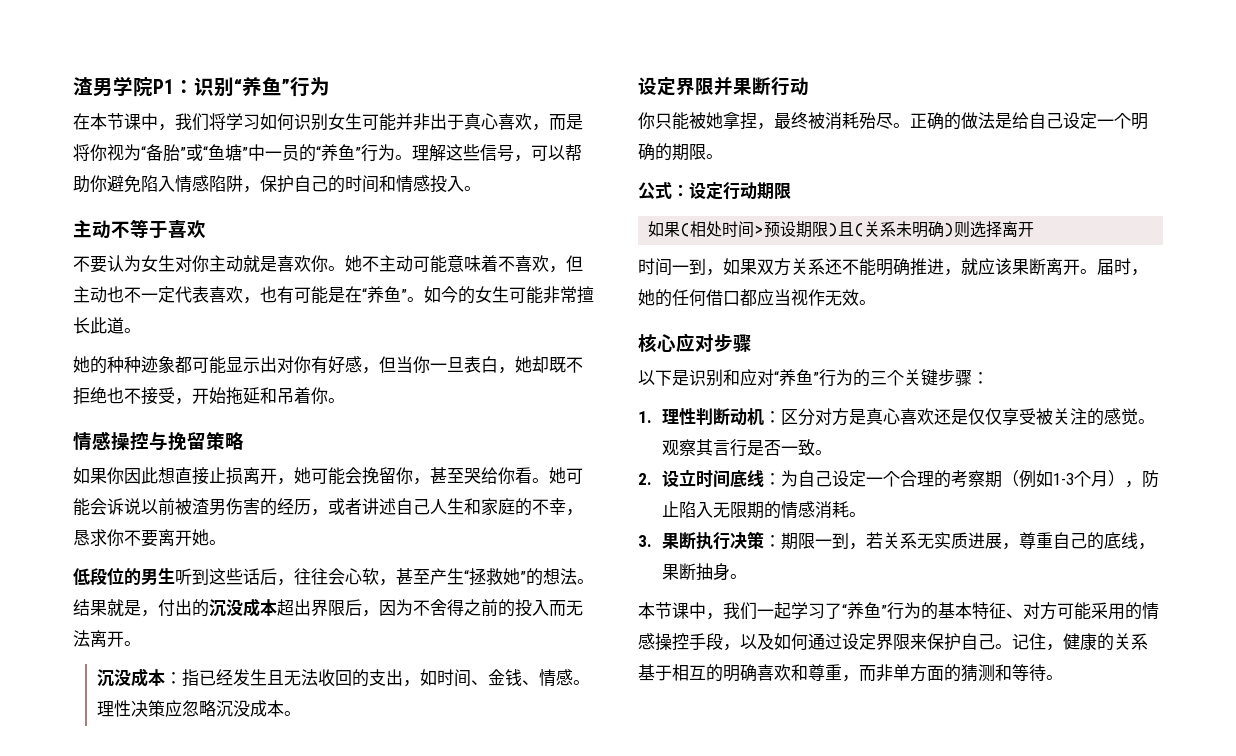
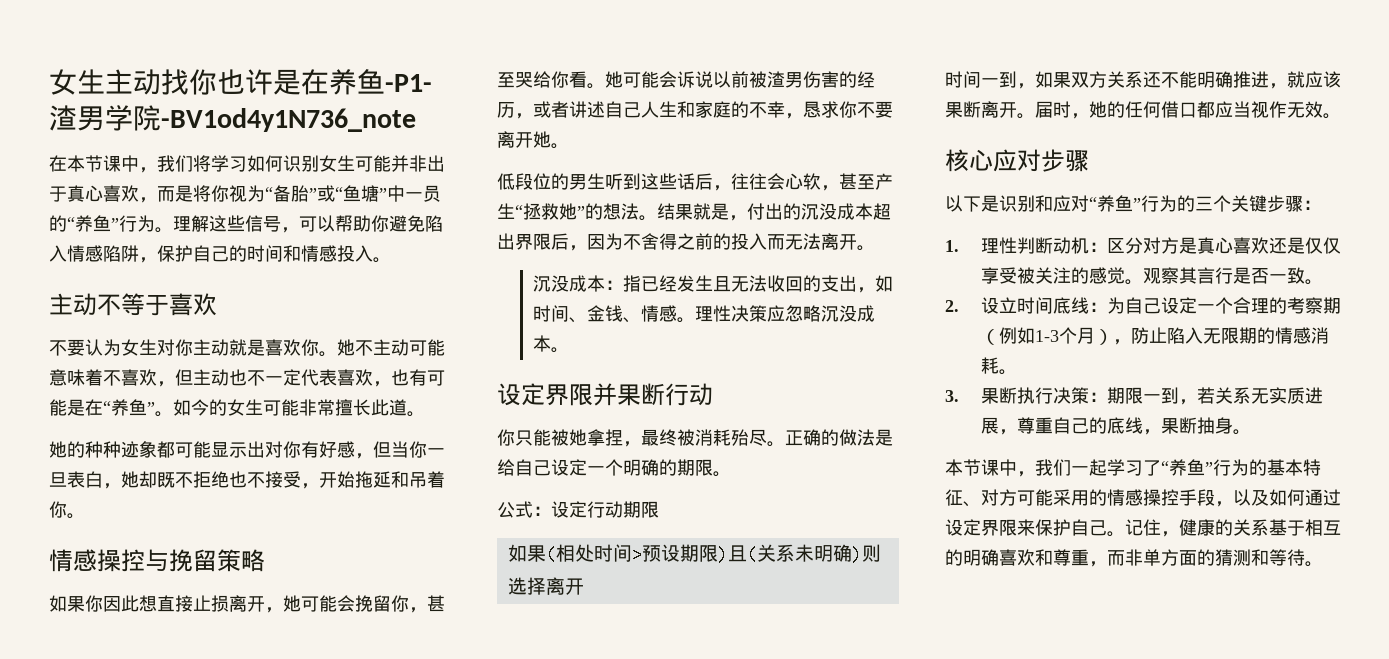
- 渣男学院P1：识别“养鱼”行为
+ 女生主动找你也许是在养鱼-P1-渣男学院-BV1od4y1N736_note

